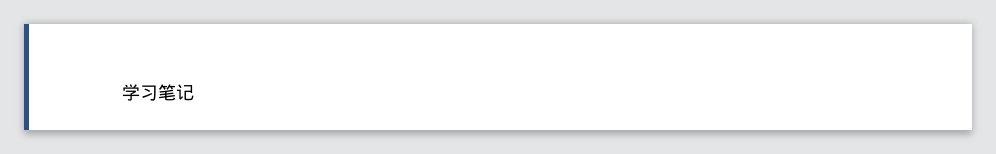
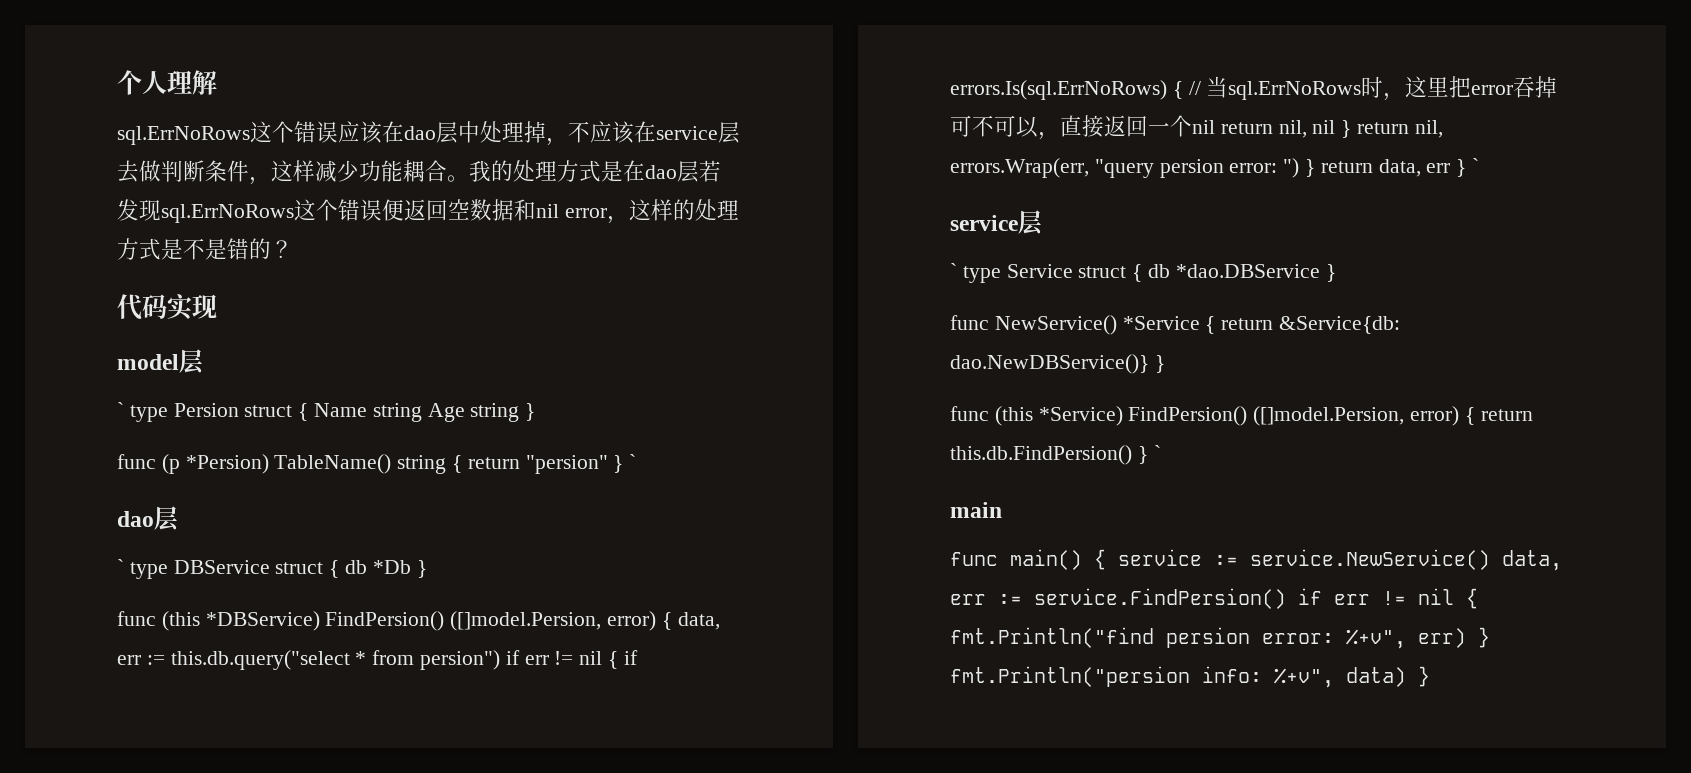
- 学习笔记
+ 个人理解
+ sql.ErrNoRows这个错误应该在dao层中处理掉，不应该在service层去做判断条件，这样减少功能耦合。我的处理方式是在dao层若发现sql.ErrNoRows这个错误便返回空数据和nil error，这样的处理方式是不是错的？
+ 代码实现
+ model层
+ ` type Persion struct { Name string Age string }
+ func (p *Persion) TableName() string { return "persion" } `
+ dao层
+ ` type DBService struct { db *Db }
+ func (this *DBService) FindPersion() ([]model.Persion, error) { data, err := this.db.query("select * from persion") if err != nil { if errors.Is(sql.ErrNoRows) { // 当sql.ErrNoRows时，这里把error吞掉可不可以，直接返回一个nil return nil, nil } return nil, errors.Wrap(err, "query persion error: ") } return data, err } `
+ service层
+ ` type Service struct { db *dao.DBService }
+ func NewService() *Service { return &Service{db: dao.NewDBService()} }
+ func (this *Service) FindPersion() ([]model.Persion, error) { return this.db.FindPersion() } `
+ main
+ func main() { service := service.NewService() data, err := service.FindPersion() if err != nil { fmt.Println("find persion error: %+v", err) } fmt.Println("persion info: %+v", data) }

